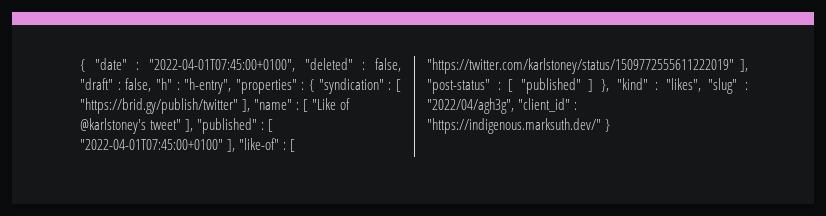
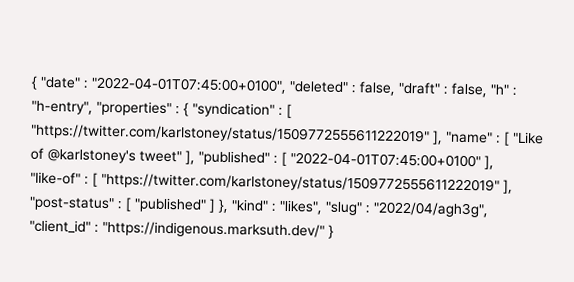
- { "date" : "2022-04-01T07:45:00+0100", "deleted" : false, "draft" : false, "h" : "h-entry", "properties" : { "syndication" : [ "https://brid.gy/publish/twitter" ], "name" : [ "Like of @karlstoney's tweet" ], "published" : [ "2022-04-01T07:45:00+0100" ], "like-of" : [ "https://twitter.com/karlstoney/status/1509772555611222019" ], "post-status" : [ "published" ] }, "kind" : "likes", "slug" : "2022/04/agh3g", "client_id" : "https://indigenous.marksuth.dev/" }
+ { "date" : "2022-04-01T07:45:00+0100", "deleted" : false, "draft" : false, "h" : "h-entry", "properties" : { "syndication" : [ "https://twitter.com/karlstoney/status/1509772555611222019" ], "name" : [ "Like of @karlstoney's tweet" ], "published" : [ "2022-04-01T07:45:00+0100" ], "like-of" : [ "https://twitter.com/karlstoney/status/1509772555611222019" ], "post-status" : [ "published" ] }, "kind" : "likes", "slug" : "2022/04/agh3g", "client_id" : "https://indigenous.marksuth.dev/" }

